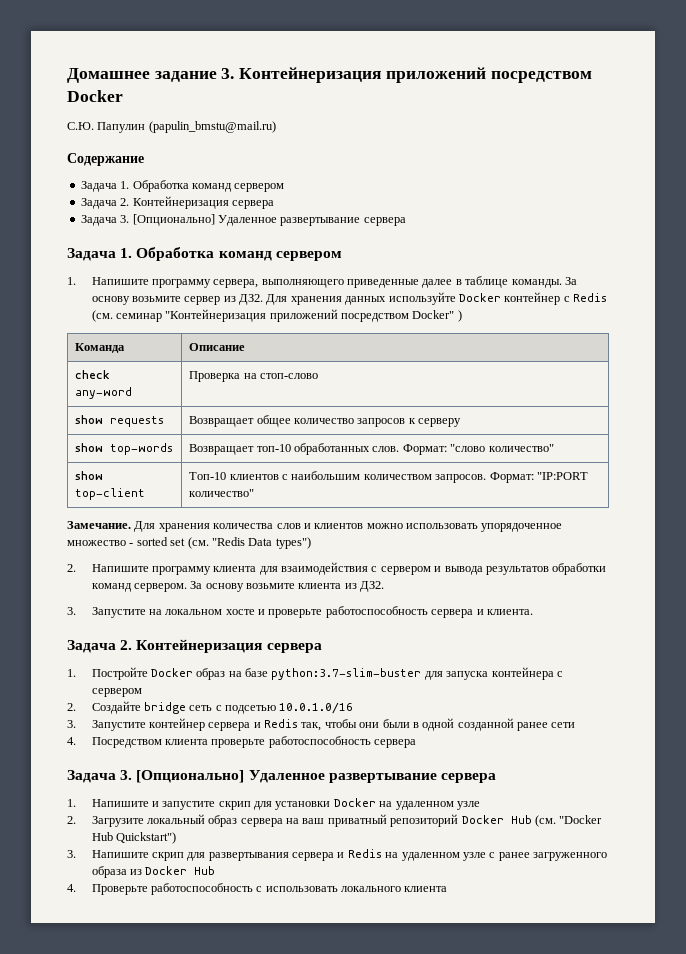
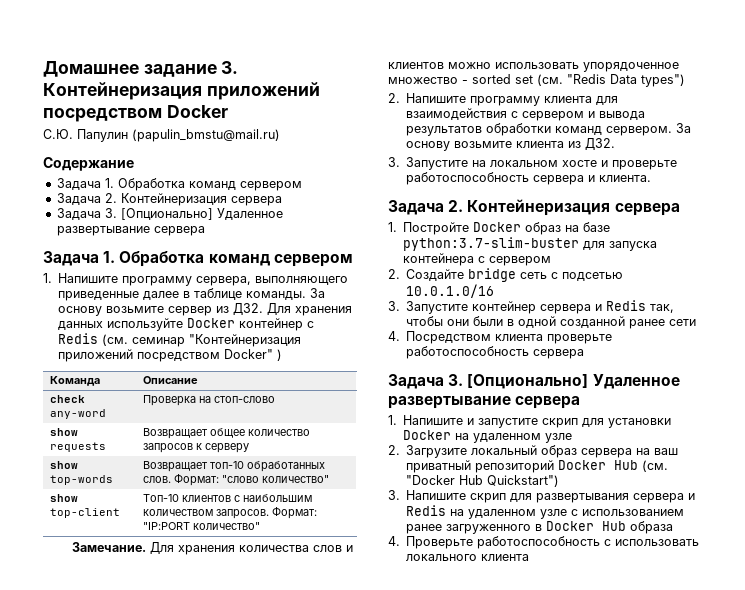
- 3. Напишите скрип для развертывания сервера и Redis на удаленном узле с ранее загруженного образа из Docker Hub
+ 3. Напишите скрип для развертывания сервера и Redis на удаленном узле с использованием ранее загруженного в Docker Hub образа

